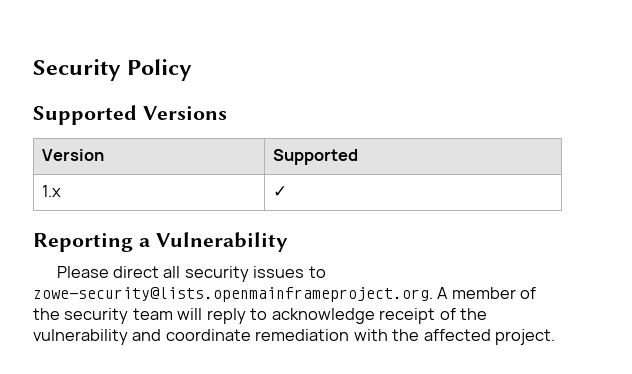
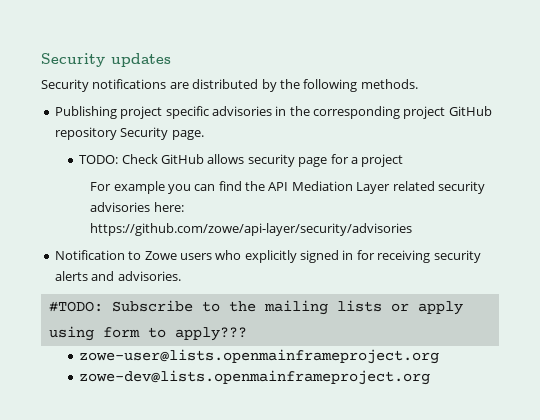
- Security Policy
- Supported Versions
- Version | Supported
- 1.x | ✓
- Reporting a Vulnerability
- Please direct all security issues to zowe-security@lists.openmainframeproject.org. A member of the security team will reply to acknowledge receipt of the vulnerability and coordinate remediation with the affected project.
+ Security updates
+ Security notifications are distributed by the following methods.
+ Publishing project specific advisories in the corresponding project GitHub repository Security page.
+ TODO: Check GitHub allows security page for a project
+ For example you can find the API Mediation Layer related security advisories here: https://github.com/zowe/api-layer/security/advisories
+ Notification to Zowe users who explicitly signed in for receiving security alerts and advisories.
+ #TODO: Subscribe to the mailing lists or apply using form to apply???
+ zowe-user@lists.openmainframeproject.org
+ zowe-dev@lists.openmainframeproject.org

